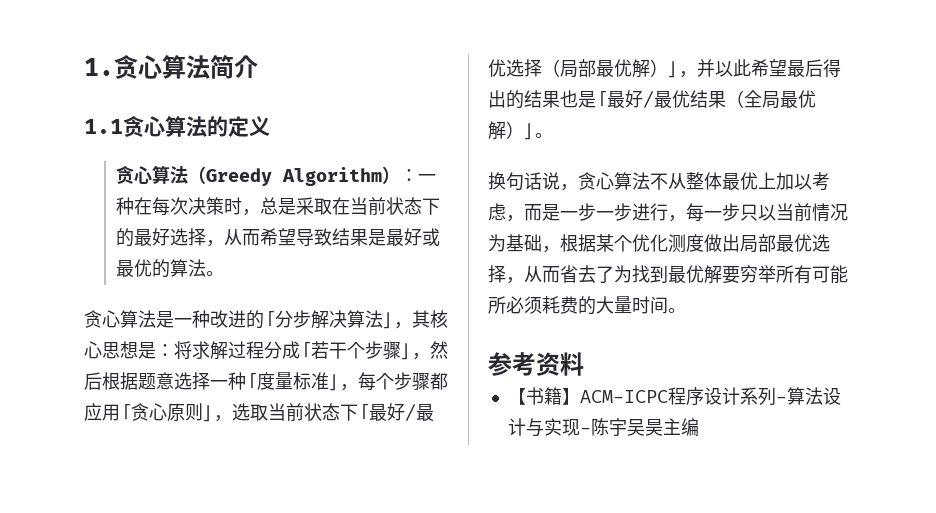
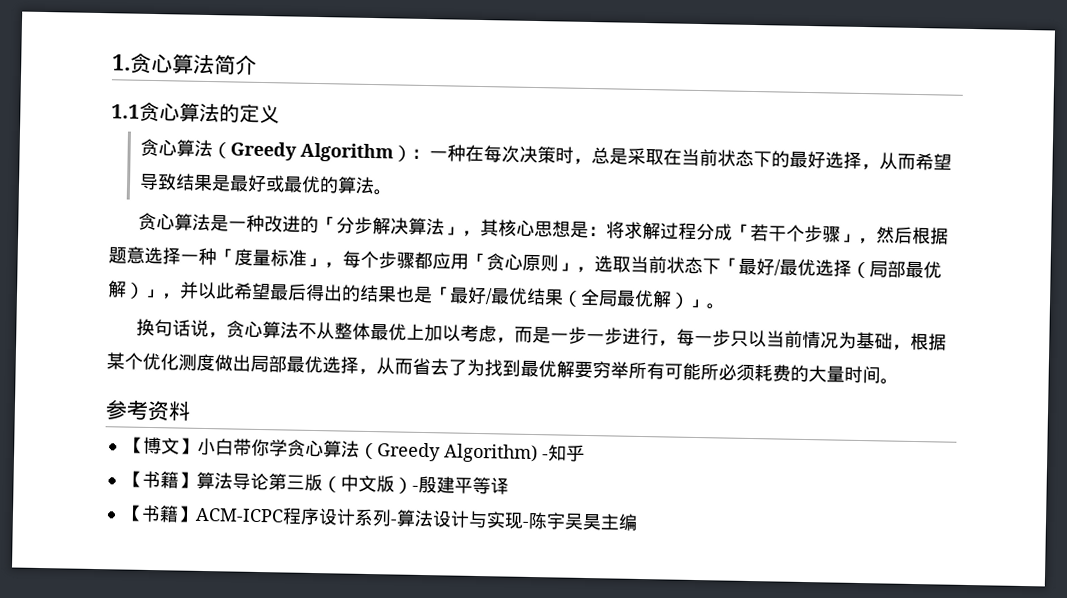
+ 【博文】小白带你学贪心算法（Greedy Algorithm) -知乎
+ 【书籍】算法导论第三版（中文版）-殷建平等译

